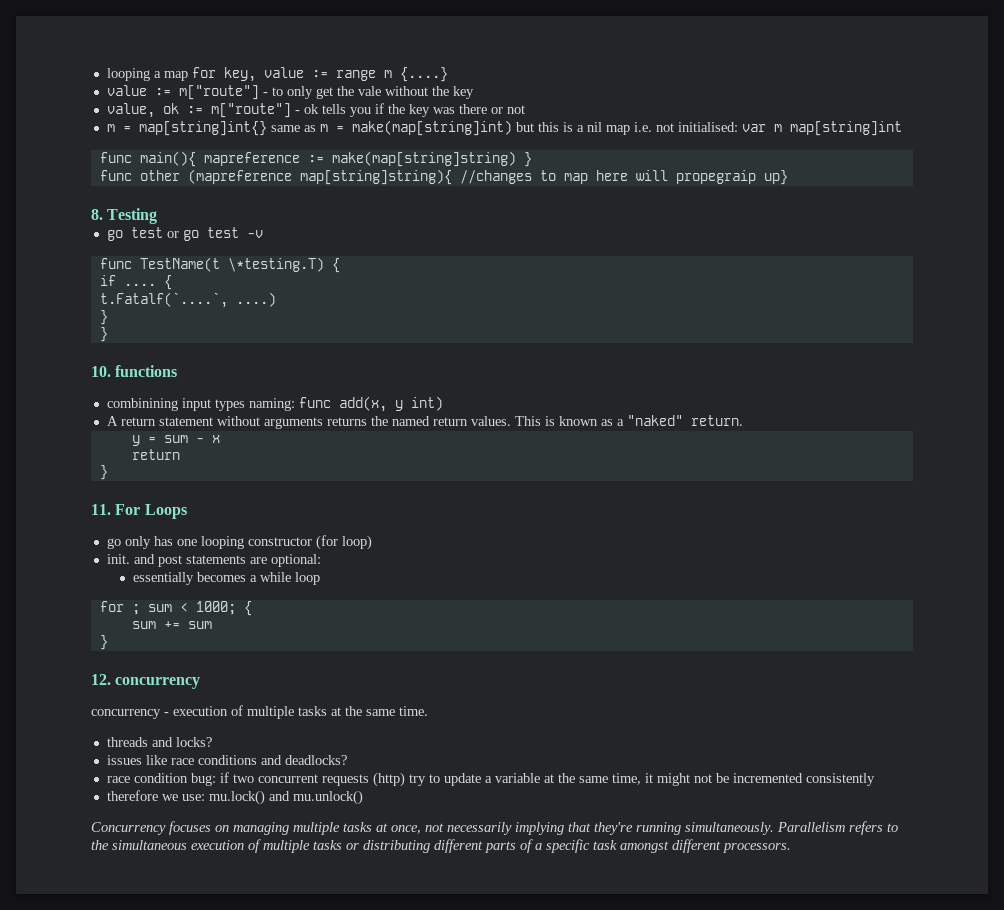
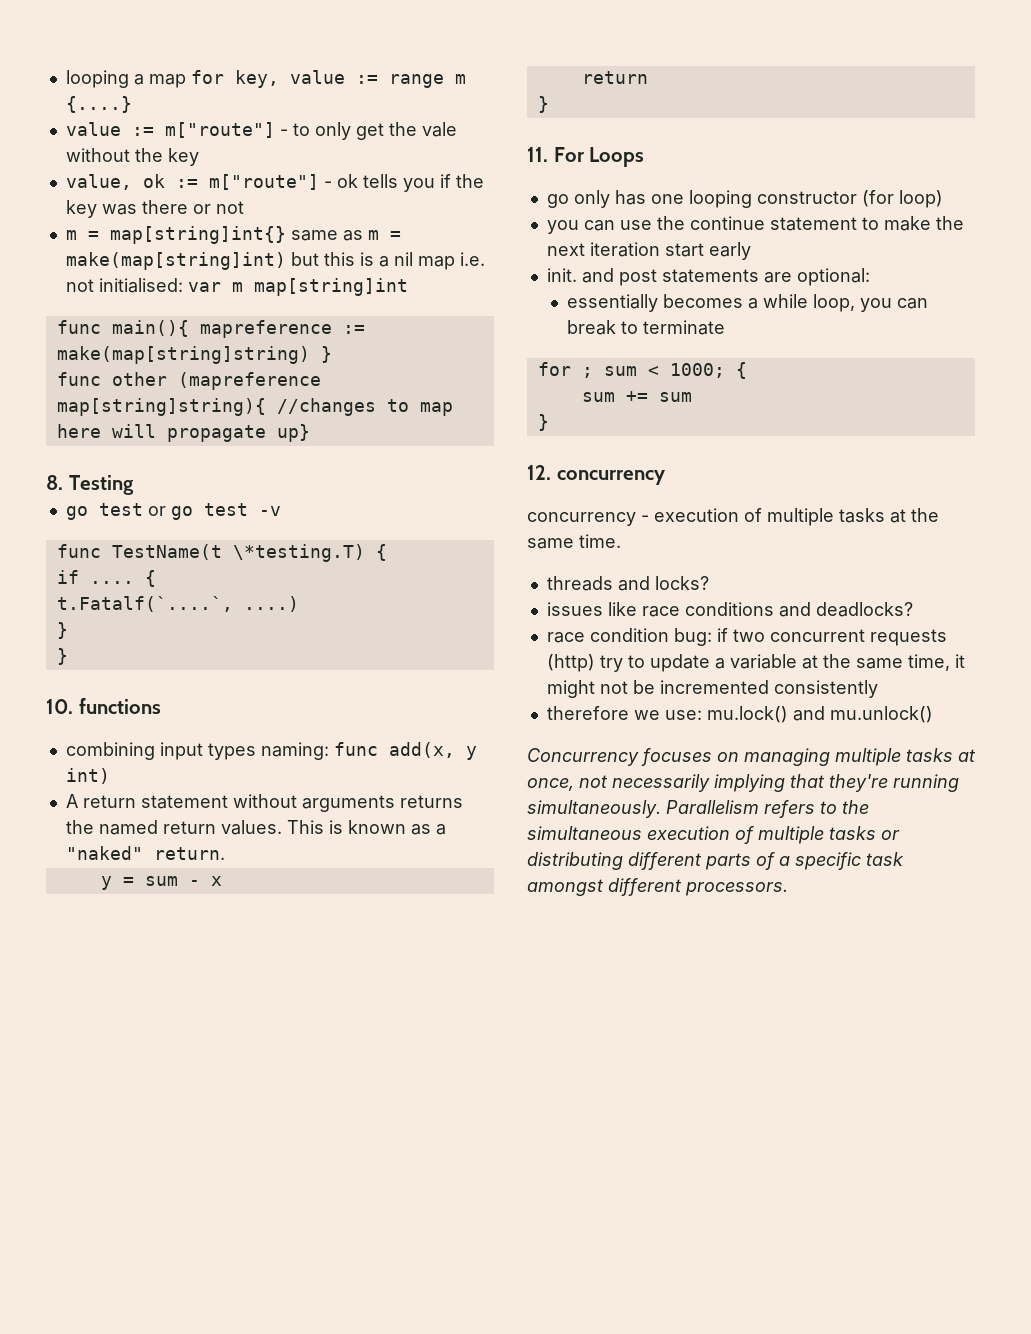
- func other (mapreference map[string]string){ //changes to map here will propegraip up}
+ func other (mapreference map[string]string){ //changes to map here will propagate up}
- combinining input types naming: func add(x, y int)
+ combining input types naming: func add(x, y int)
+ you can use the continue statement to make the next iteration start early
- essentially becomes a while loop
+ essentially becomes a while loop, you can break to terminate

